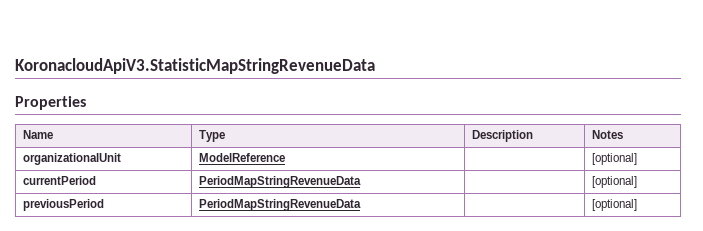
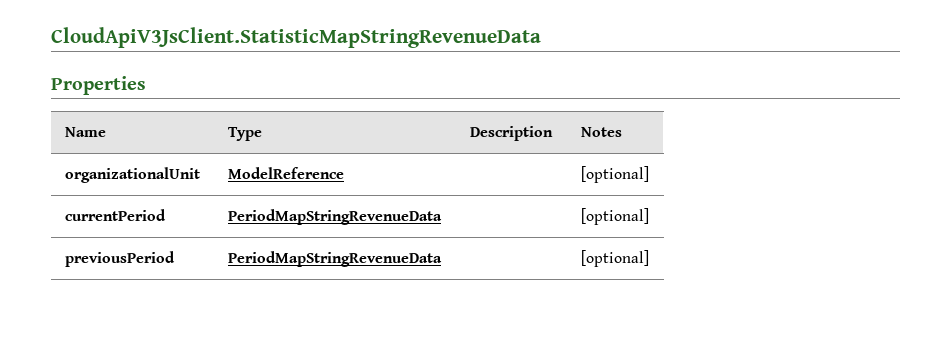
- KoronacloudApiV3.StatisticMapStringRevenueData
+ CloudApiV3JsClient.StatisticMapStringRevenueData

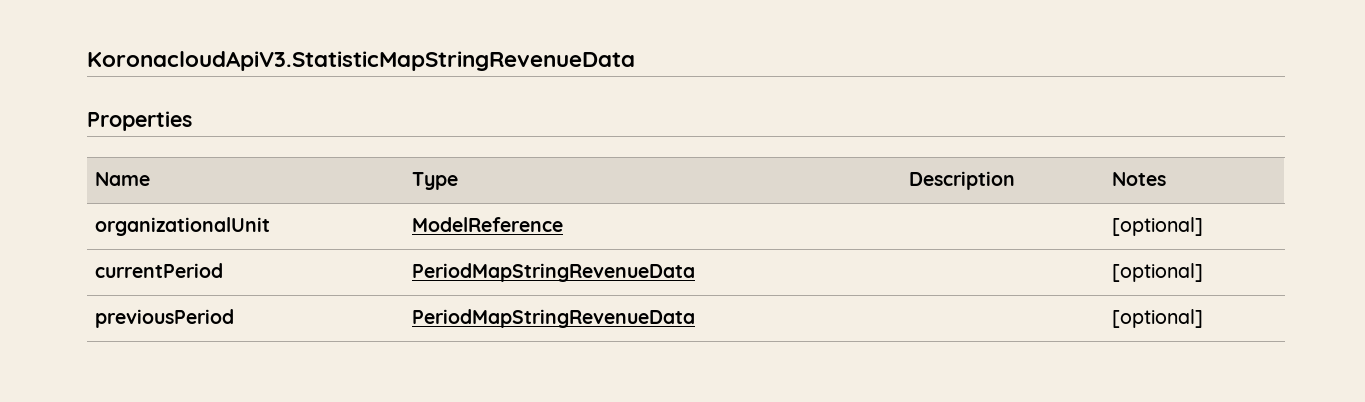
- CloudApiV3JsClient.StatisticMapStringRevenueData
+ KoronacloudApiV3.StatisticMapStringRevenueData

